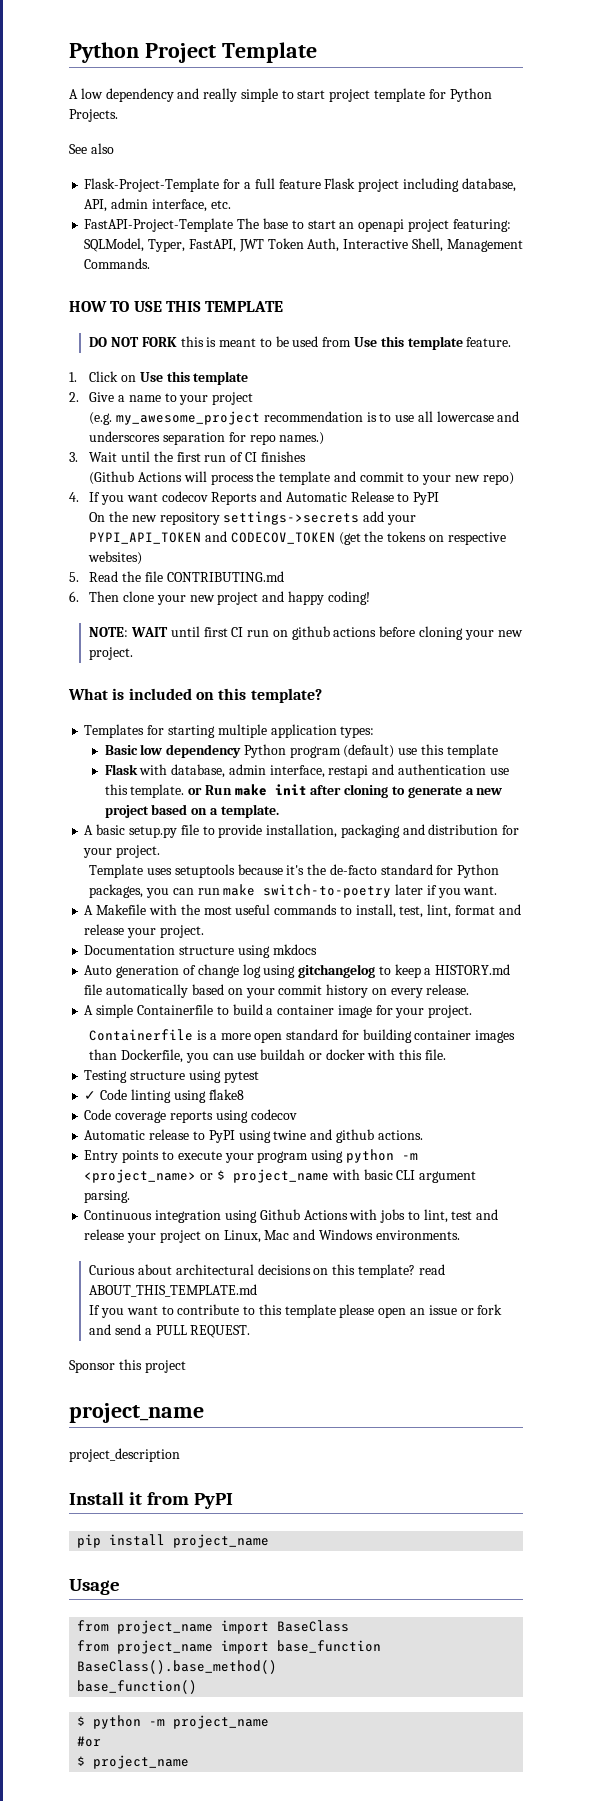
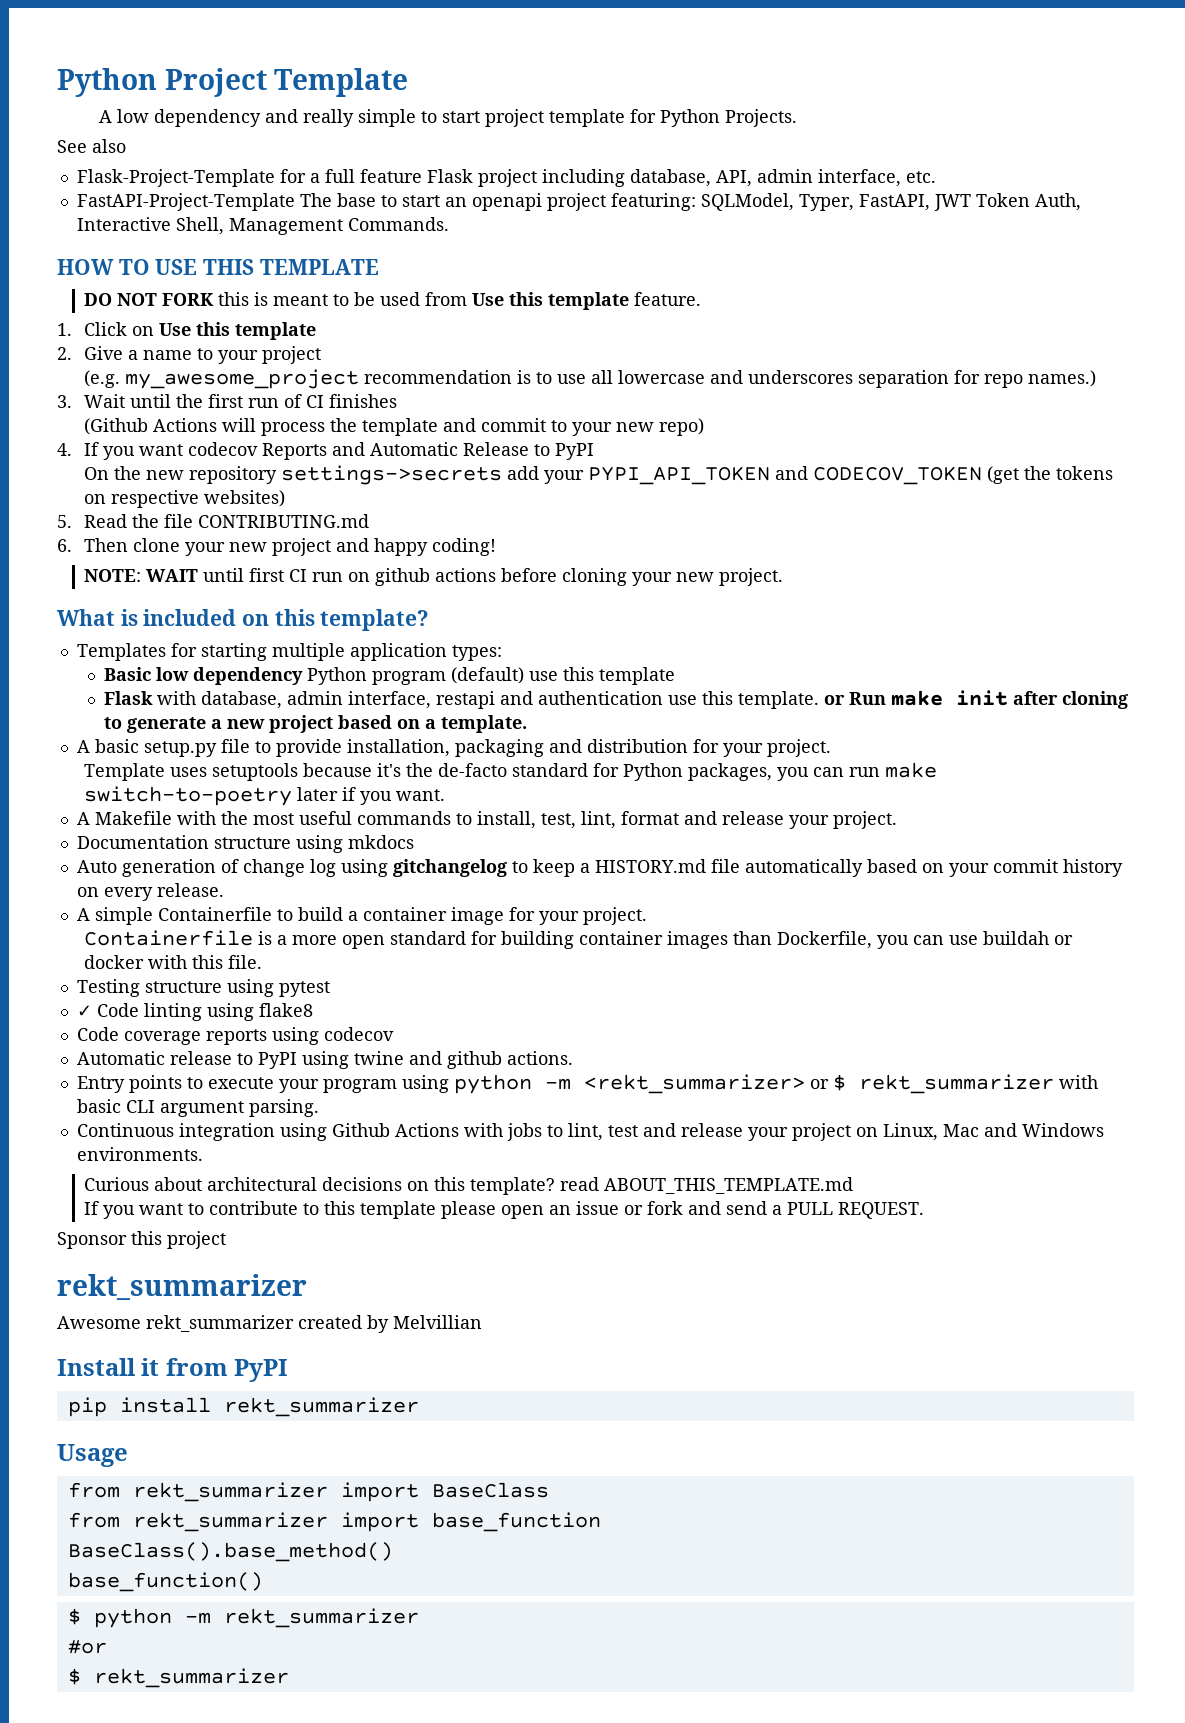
- Entry points to execute your program using python -m <project_name> or $ project_name with basic CLI argument parsing.
+ Entry points to execute your program using python -m <rekt_summarizer> or $ rekt_summarizer with basic CLI argument parsing.
  Sponsor this project
- project_name
- project_description
+ rekt_summarizer
+ Awesome rekt_summarizer created by Melvillian
- pip install project_name
+ pip install rekt_summarizer
- from project_name import BaseClass
+ from rekt_summarizer import BaseClass
- from project_name import base_function
+ from rekt_summarizer import base_function
- $ python -m project_name
+ $ python -m rekt_summarizer
  #or
- $ project_name
+ $ rekt_summarizer

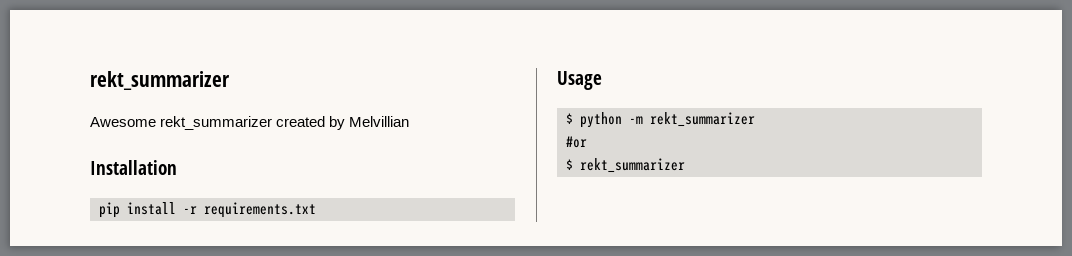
- Python Project Template
- A low dependency and really simple to start project template for Python Projects.
- See also
- Flask-Project-Template for a full feature Flask project including database, API, admin interface, etc.
- FastAPI-Project-Template The base to start an openapi project featuring: SQLModel, Typer, FastAPI, JWT Token Auth, Interactive Shell, Management Commands.
- HOW TO USE THIS TEMPLATE
- DO NOT FORK this is meant to be used from Use this template feature.
- 1. Click on Use this template
- 2. Give a name to your project
- (e.g. my_awesome_project recommendation is to use all lowercase and underscores separation for repo names.)
- 3. Wait until the first run of CI finishes
- (Github Actions will process the template and commit to your new repo)
- 4. If you want codecov Reports and Automatic Release to PyPI
- On the new repository settings->secrets add your PYPI_API_TOKEN and CODECOV_TOKEN (get the tokens on respective websites)
- 5. Read the file CONTRIBUTING.md
- 6. Then clone your new project and happy coding!
- NOTE: WAIT until first CI run on github actions before cloning your new project.
- What is included on this template?
- Templates for starting multiple application types:
- Basic low dependency Python program (default) use this template
- Flask with database, admin interface, restapi and authentication use this template. or Run make init after cloning to generate a new project based on a template.
- A basic setup.py file to provide installation, packaging and distribution for your project.
- Template uses setuptools because it's the de-facto standard for Python packages, you can run make switch-to-poetry later if you want.
- A Makefile with the most useful commands to install, test, lint, format and release your project.
- Documentation structure using mkdocs
- Auto generation of change log using gitchangelog to keep a HISTORY.md file automatically based on your commit history on every release.
- A simple Containerfile to build a container image for your project.
- Containerfile is a more open standard for building container images than Dockerfile, you can use buildah or docker with this file.
- Testing structure using pytest
- ✓ Code linting using flake8
- Code coverage reports using codecov
- Automatic release to PyPI using twine and github actions.
- Entry points to execute your program using python -m <rekt_summarizer> or $ rekt_summarizer with basic CLI argument parsing.
- Continuous integration using Github Actions with jobs to lint, test and release your project on Linux, Mac and Windows environments.
- Curious about architectural decisions on this template? read ABOUT_THIS_TEMPLATE.md
- If you want to contribute to this template please open an issue or fork and send a PULL REQUEST.
- Sponsor this project
- Install it from PyPI
+ Installation
- pip install rekt_summarizer
+ pip install -r requirements.txt
- from rekt_summarizer import BaseClass
- from rekt_summarizer import base_function
- BaseClass().base_method()
- base_function()

